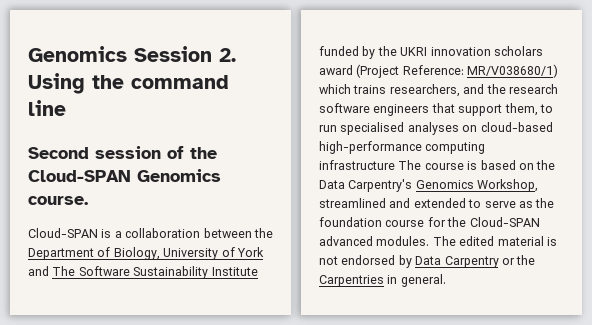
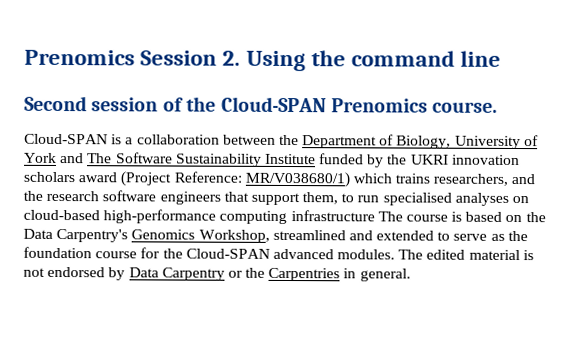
- Genomics Session 2. Using the command line
+ Prenomics Session 2. Using the command line
- Second session of the Cloud-SPAN Genomics course.
+ Second session of the Cloud-SPAN Prenomics course.

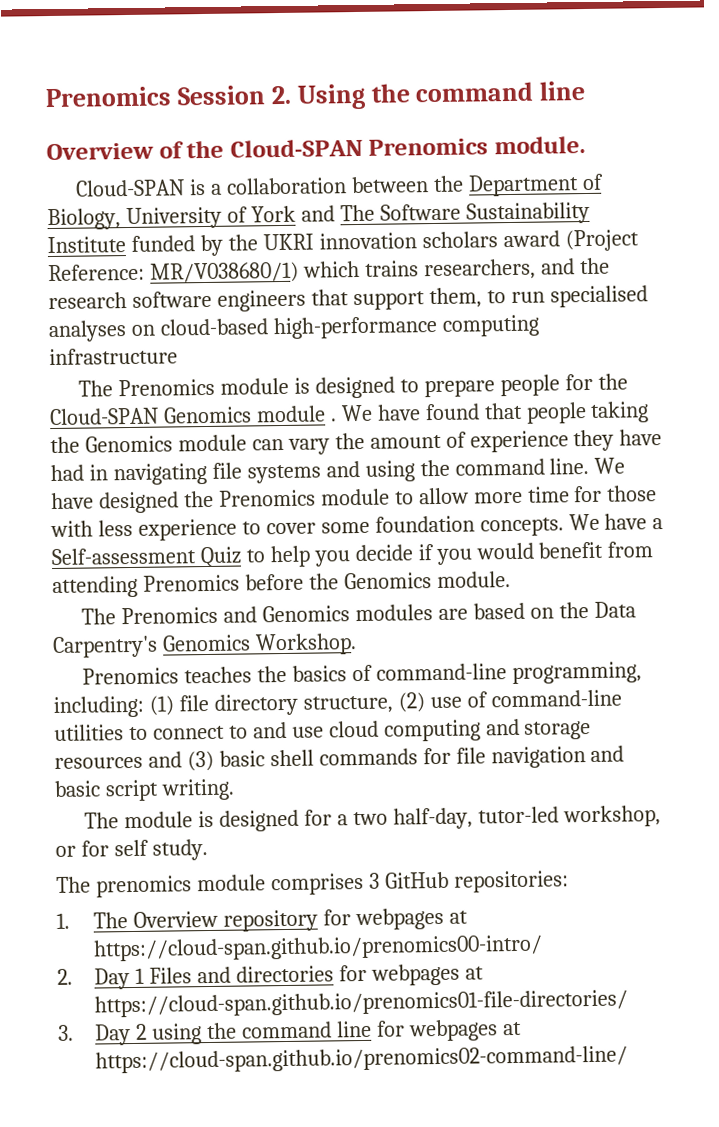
- Second session of the Cloud-SPAN Prenomics course.
+ Overview of the Cloud-SPAN Prenomics module.
- Cloud-SPAN is a collaboration between the Department of Biology, University of York and The Software Sustainability Institute funded by the UKRI innovation scholars award (Project Reference: MR/V038680/1) which trains researchers, and the research software engineers that support them, to run specialised analyses on cloud-based high-performance computing infrastructure The course is based on the Data Carpentry's Genomics Workshop, streamlined and extended to serve as the foundation course for the Cloud-SPAN advanced modules. The edited material is not endorsed by Data Carpentry or the Carpentries in general.
+ Cloud-SPAN is a collaboration between the Department of Biology, University of York and The Software Sustainability Institute funded by the UKRI innovation scholars award (Project Reference: MR/V038680/1) which trains researchers, and the research software engineers that support them, to run specialised analyses on cloud-based high-performance computing infrastructure
+ The Prenomics module is designed to prepare people for the Cloud-SPAN Genomics module . We have found that people taking the Genomics module can vary the amount of experience they have had in navigating file systems and using the command line. We have designed the Prenomics module to allow more time for those with less experience to cover some foundation concepts. We have a Self-assessment Quiz to help you decide if you would benefit from attending Prenomics before the Genomics module.
+ The Prenomics and Genomics modules are based on the Data Carpentry's Genomics Workshop.
+ Prenomics teaches the basics of command-line programming, including: (1) file directory structure, (2) use of command-line utilities to connect to and use cloud computing and storage resources and (3) basic shell commands for file navigation and basic script writing.
+ The module is designed for a two half-day, tutor-led workshop, or for self study.
+ The prenomics module comprises 3 GitHub repositories:
+ 1. The Overview repository for webpages at https://cloud-span.github.io/prenomics00-intro/
+ 2. Day 1 Files and directories for webpages at https://cloud-span.github.io/prenomics01-file-directories/
+ 3. Day 2 using the command line for webpages at https://cloud-span.github.io/prenomics02-command-line/

